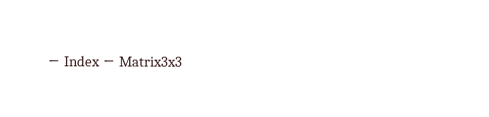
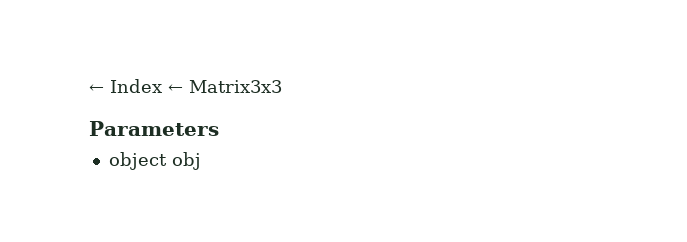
+ Parameters
+ object obj

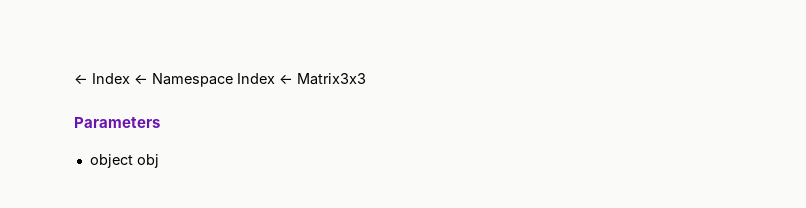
- ← Index ← Matrix3x3
+ ← Index ← Namespace Index ← Matrix3x3

